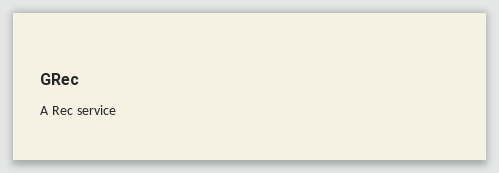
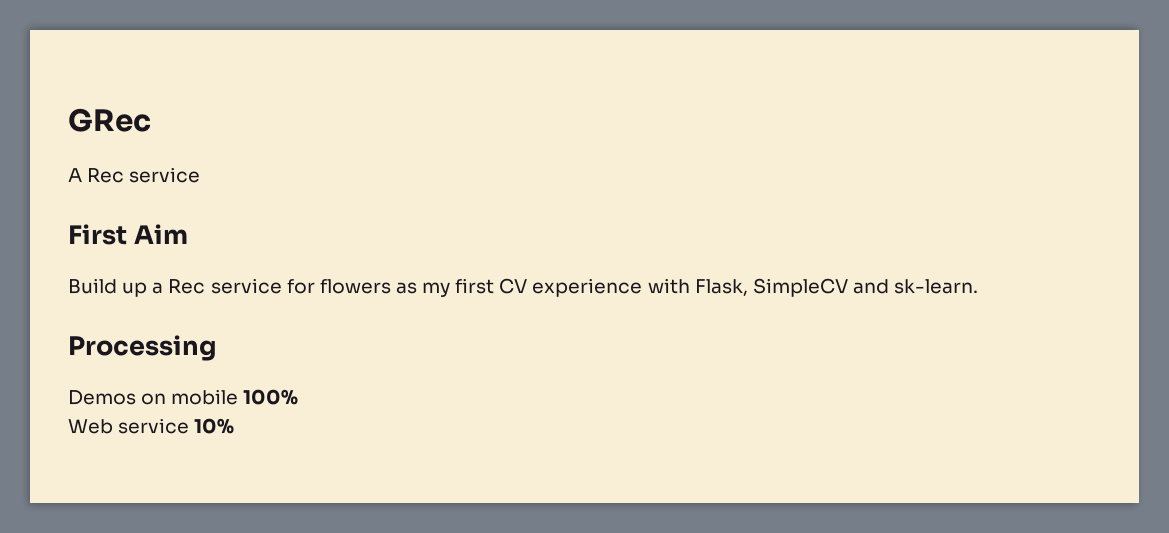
+ First Aim
+ Build up a Rec service for flowers as my first CV experience with Flask, SimpleCV and sk-learn.
+ Processing
+ Demos on mobile 100%
+ Web service 10%

